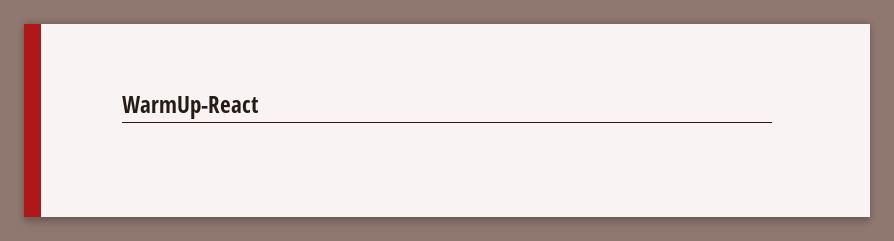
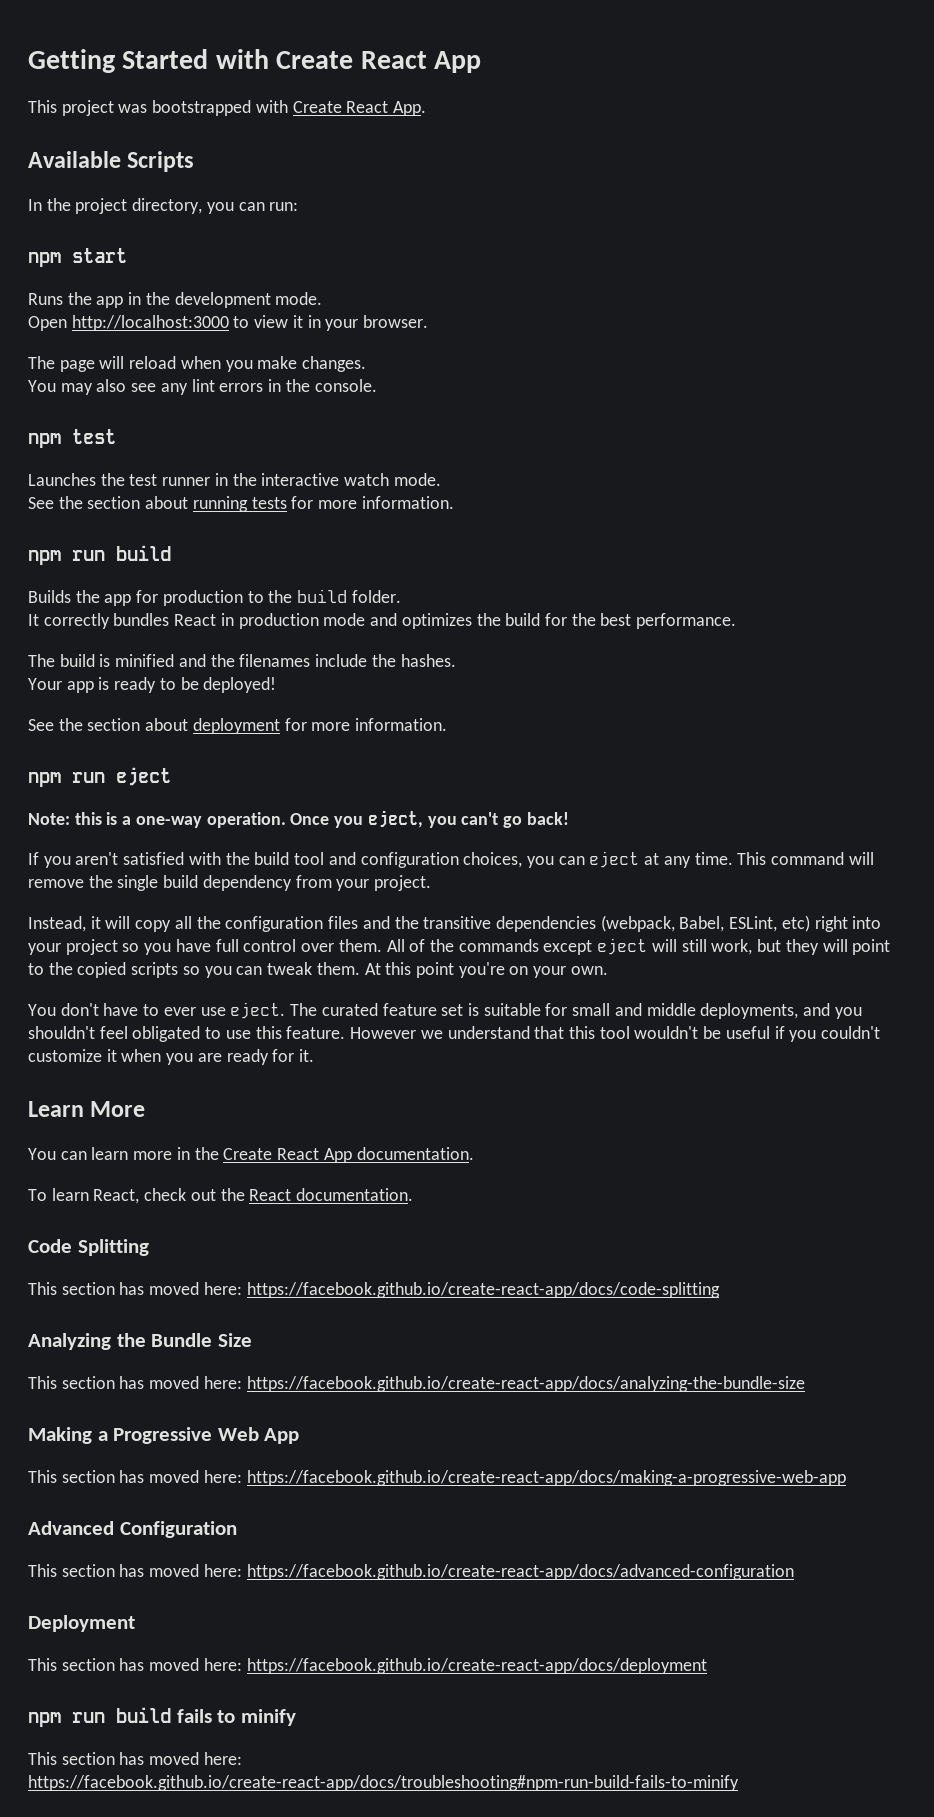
- WarmUp-React
+ Getting Started with Create React App
+ This project was bootstrapped with Create React App.
+ Available Scripts
+ In the project directory, you can run:
+ npm start
+ Runs the app in the development mode.
+ Open http://localhost:3000 to view it in your browser.
+ The page will reload when you make changes.
+ You may also see any lint errors in the console.
+ npm test
+ Launches the test runner in the interactive watch mode.
+ See the section about running tests for more information.
+ npm run build
+ Builds the app for production to the build folder.
+ It correctly bundles React in production mode and optimizes the build for the best performance.
+ The build is minified and the filenames include the hashes.
+ Your app is ready to be deployed!
+ See the section about deployment for more information.
+ npm run eject
+ Note: this is a one-way operation. Once you eject, you can't go back!
+ If you aren't satisfied with the build tool and configuration choices, you can eject at any time. This command will remove the single build dependency from your project.
+ Instead, it will copy all the configuration files and the transitive dependencies (webpack, Babel, ESLint, etc) right into your project so you have full control over them. All of the commands except eject will still work, but they will point to the copied scripts so you can tweak them. At this point you're on your own.
+ You don't have to ever use eject. The curated feature set is suitable for small and middle deployments, and you shouldn't feel obligated to use this feature. However we understand that this tool wouldn't be useful if you couldn't customize it when you are ready for it.
+ Learn More
+ You can learn more in the Create React App documentation.
+ To learn React, check out the React documentation.
+ Code Splitting
+ This section has moved here: https://facebook.github.io/create-react-app/docs/code-splitting
+ Analyzing the Bundle Size
+ This section has moved here: https://facebook.github.io/create-react-app/docs/analyzing-the-bundle-size
+ Making a Progressive Web App
+ This section has moved here: https://facebook.github.io/create-react-app/docs/making-a-progressive-web-app
+ Advanced Configuration
+ This section has moved here: https://facebook.github.io/create-react-app/docs/advanced-configuration
+ Deployment
+ This section has moved here: https://facebook.github.io/create-react-app/docs/deployment
+ npm run build fails to minify
+ This section has moved here: https://facebook.github.io/create-react-app/docs/troubleshooting#npm-run-build-fails-to-minify

